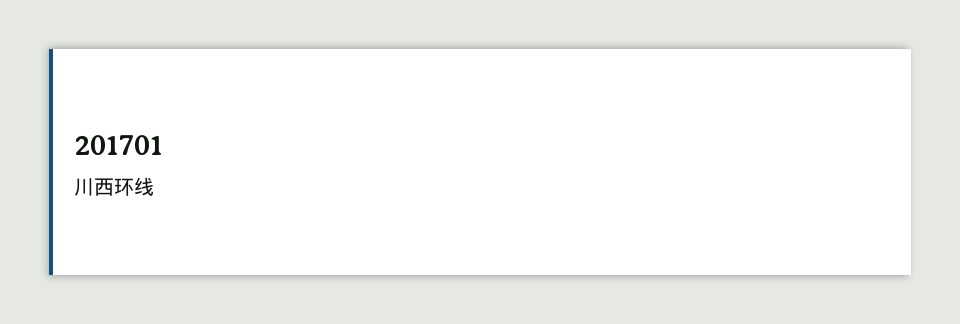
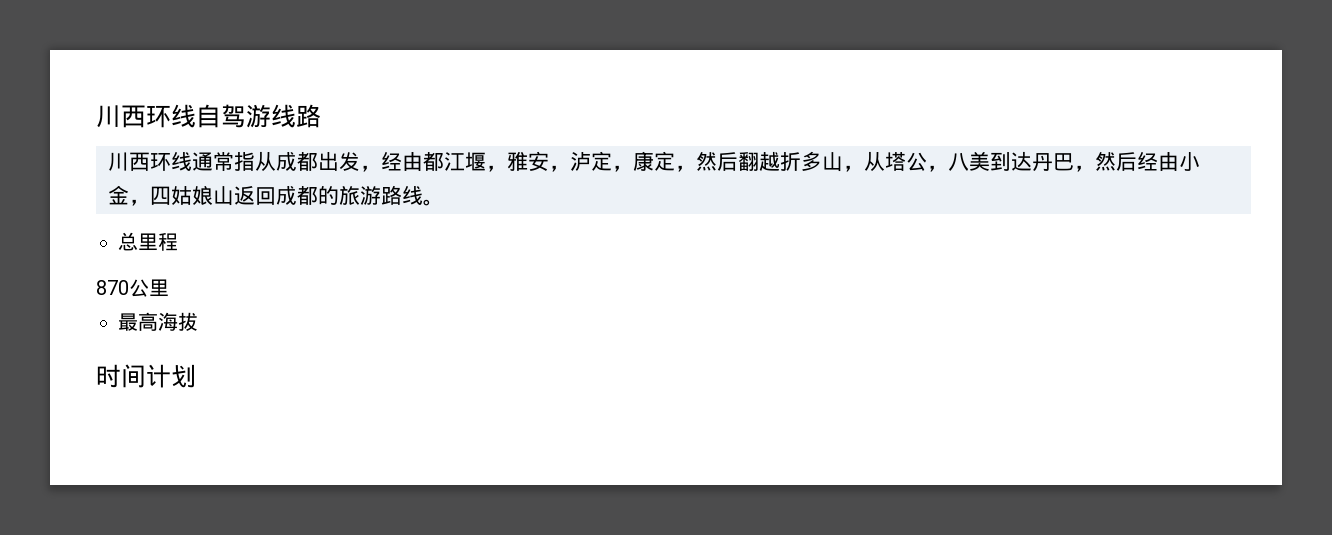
- 201701
- 川西环线
+ 川西环线自驾游线路
+ 川西环线通常指从成都出发，经由都江堰，雅安，泸定，康定，然后翻越折多山，从塔公，八美到达丹巴，然后经由小金，四姑娘山返回成都的旅游路线。
+ 总里程
+ 870公里
+ 最高海拔
+ 时间计划

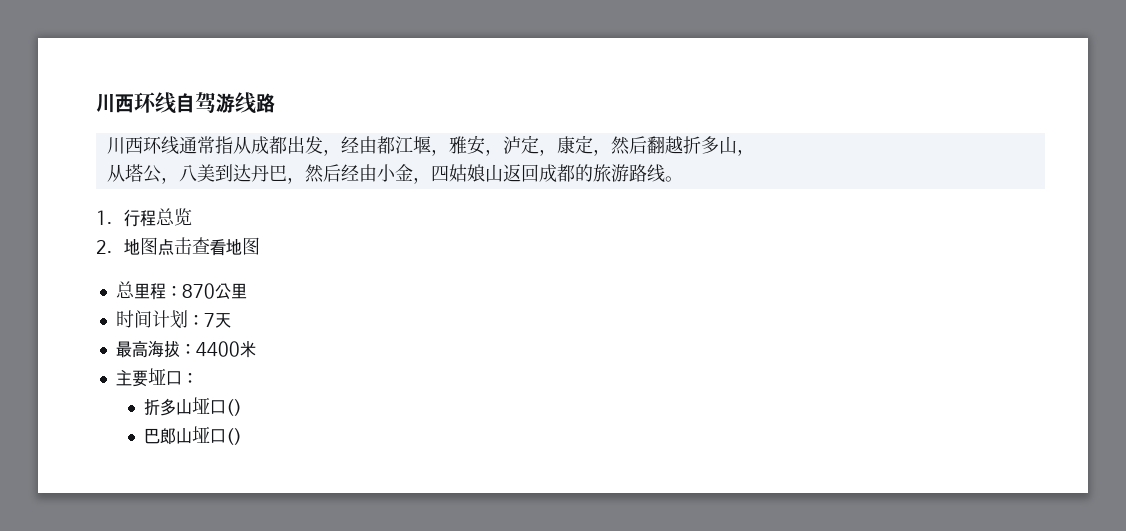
- 川西环线通常指从成都出发，经由都江堰，雅安，泸定，康定，然后翻越折多山，从塔公，八美到达丹巴，然后经由小金，四姑娘山返回成都的旅游路线。
+ 川西环线通常指从成都出发，经由都江堰，雅安，泸定，康定，然后翻越折多山，
+ 从塔公，八美到达丹巴，然后经由小金，四姑娘山返回成都的旅游路线。
+ 1.行程总览
+ 2.地图点击查看地图
- 总里程
- 870公里
+ 总里程：870公里
- 最高海拔
- 时间计划
+ 时间计划：7天
+ 最高海拔：4400米
+ 主要垭口：
+ 折多山垭口()
+ 巴郎山垭口()

